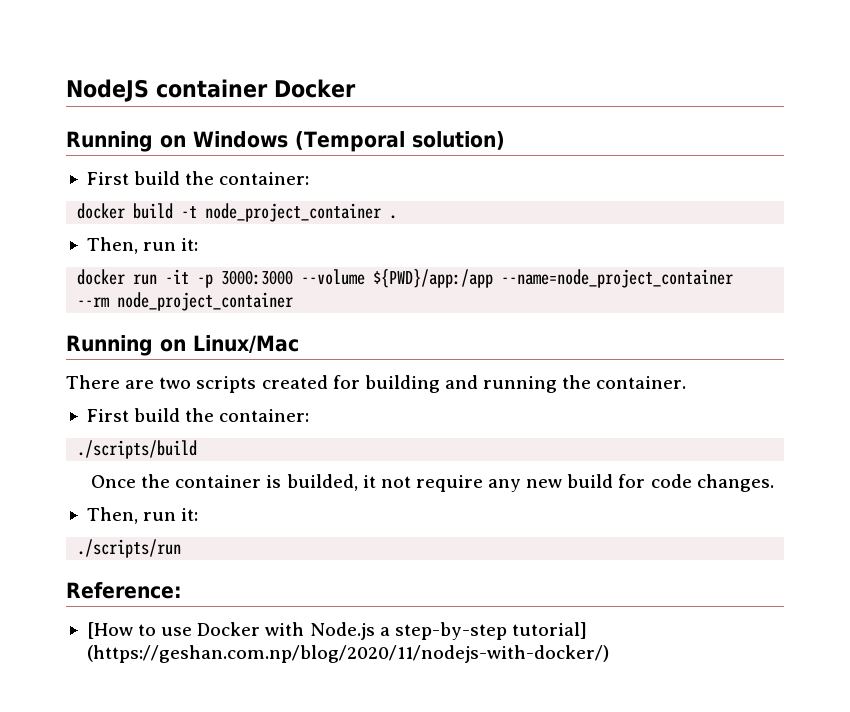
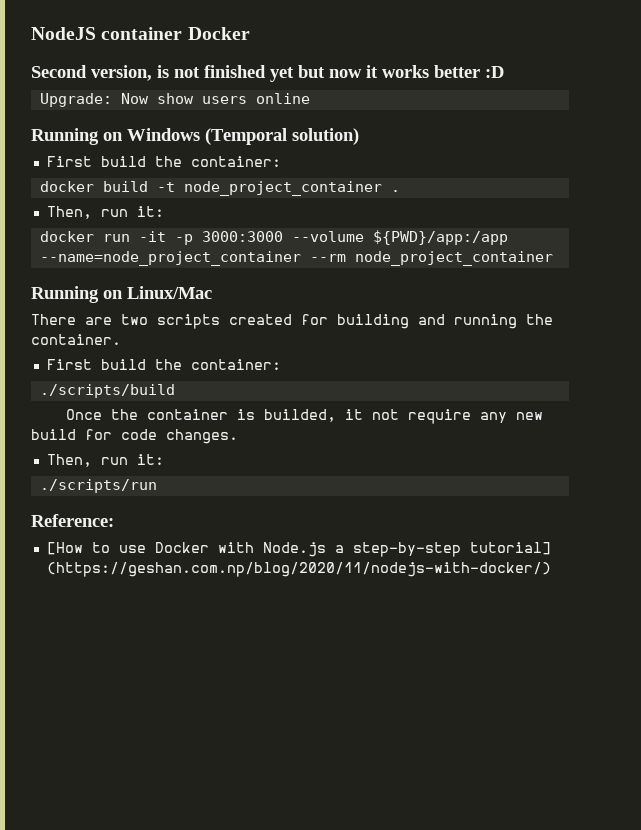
+ Second version, is not finished yet but now it works better :D
+ Upgrade: Now show users online

